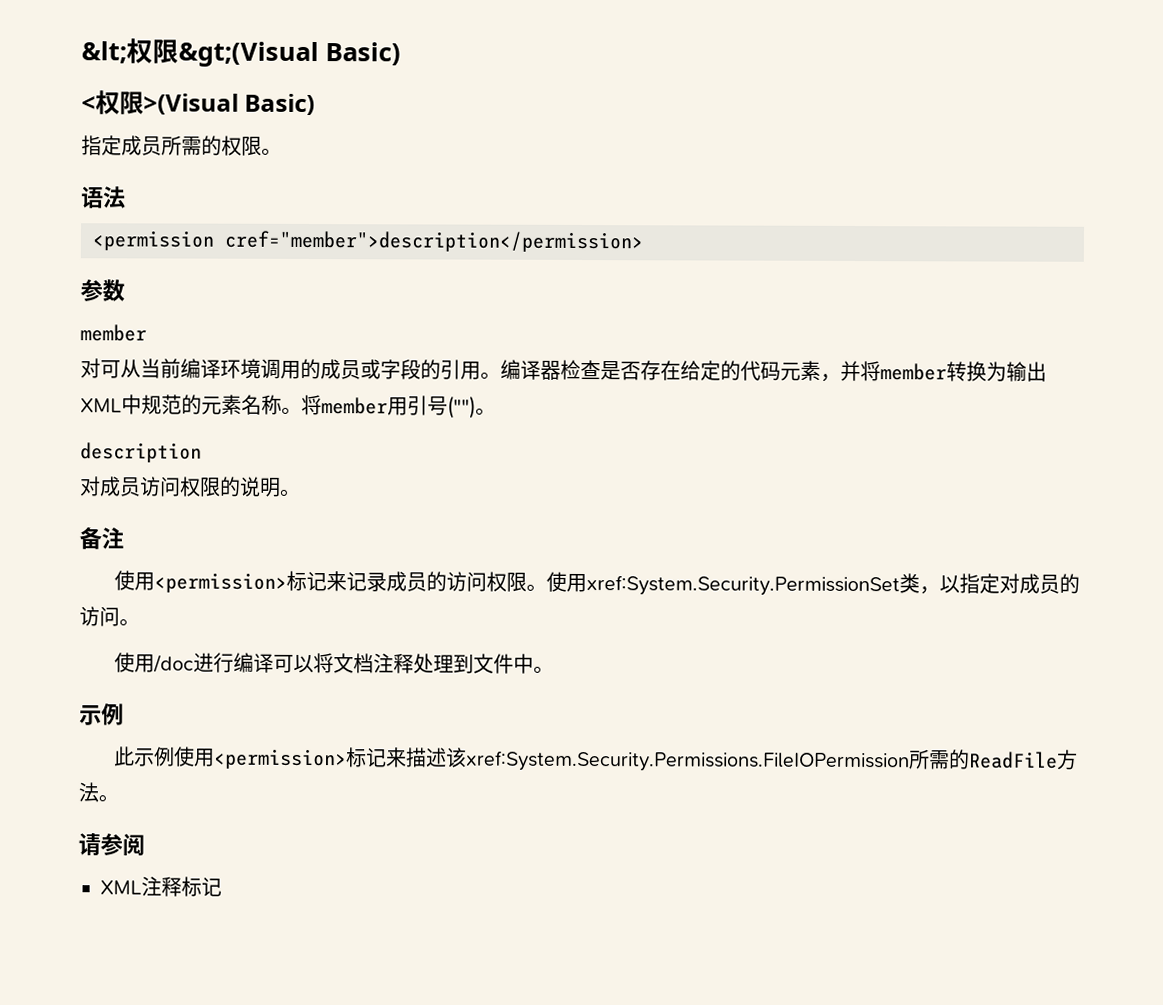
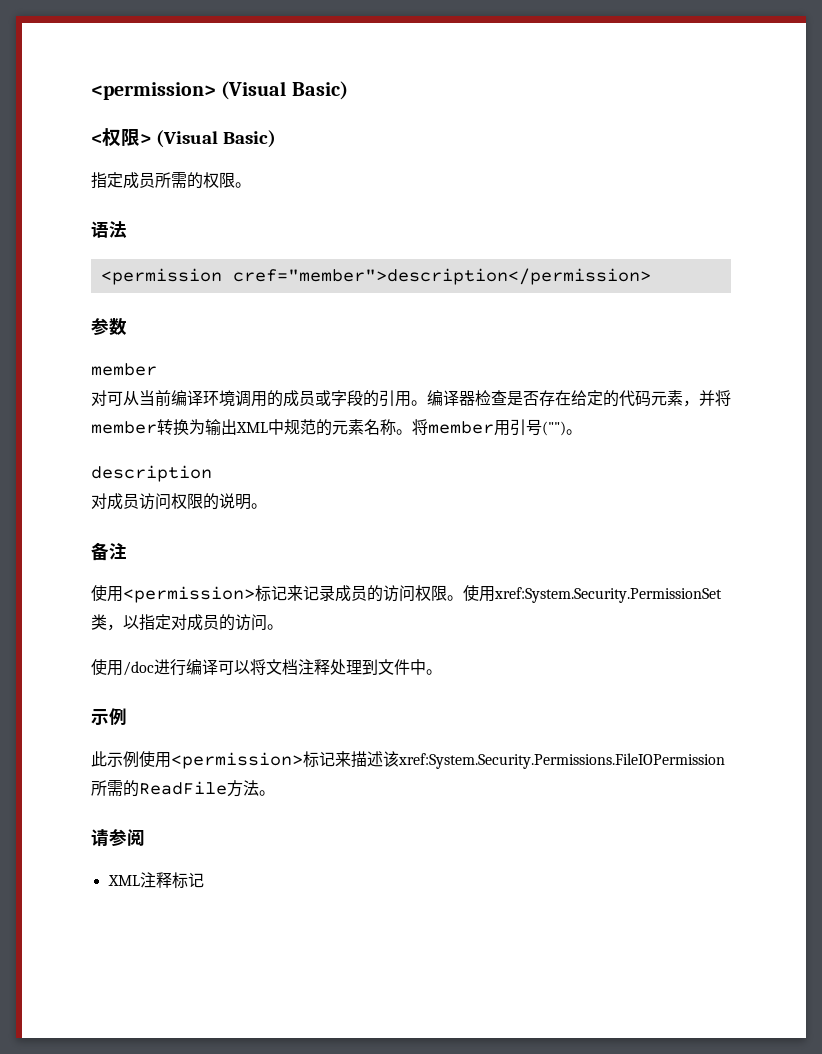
- &lt;权限&gt;(Visual Basic)
+ <permission> (Visual Basic)
- <权限>(Visual Basic)
+ <权限> (Visual Basic)

